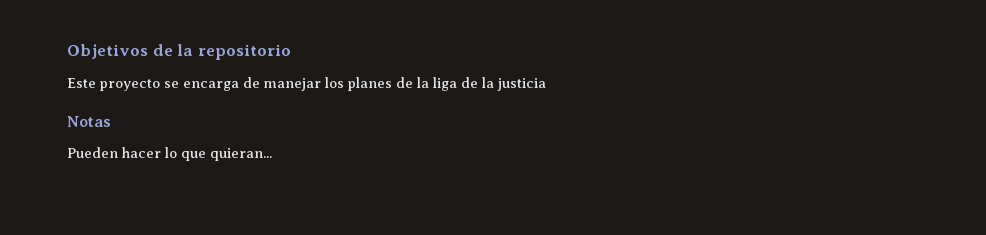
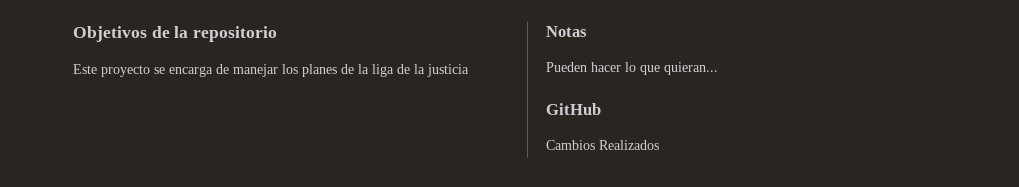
+ GitHub
+ Cambios Realizados

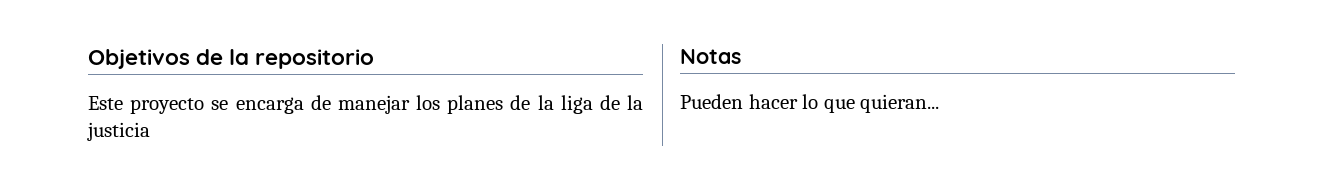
- GitHub
- Cambios Realizados

